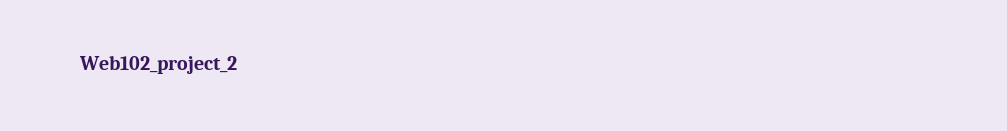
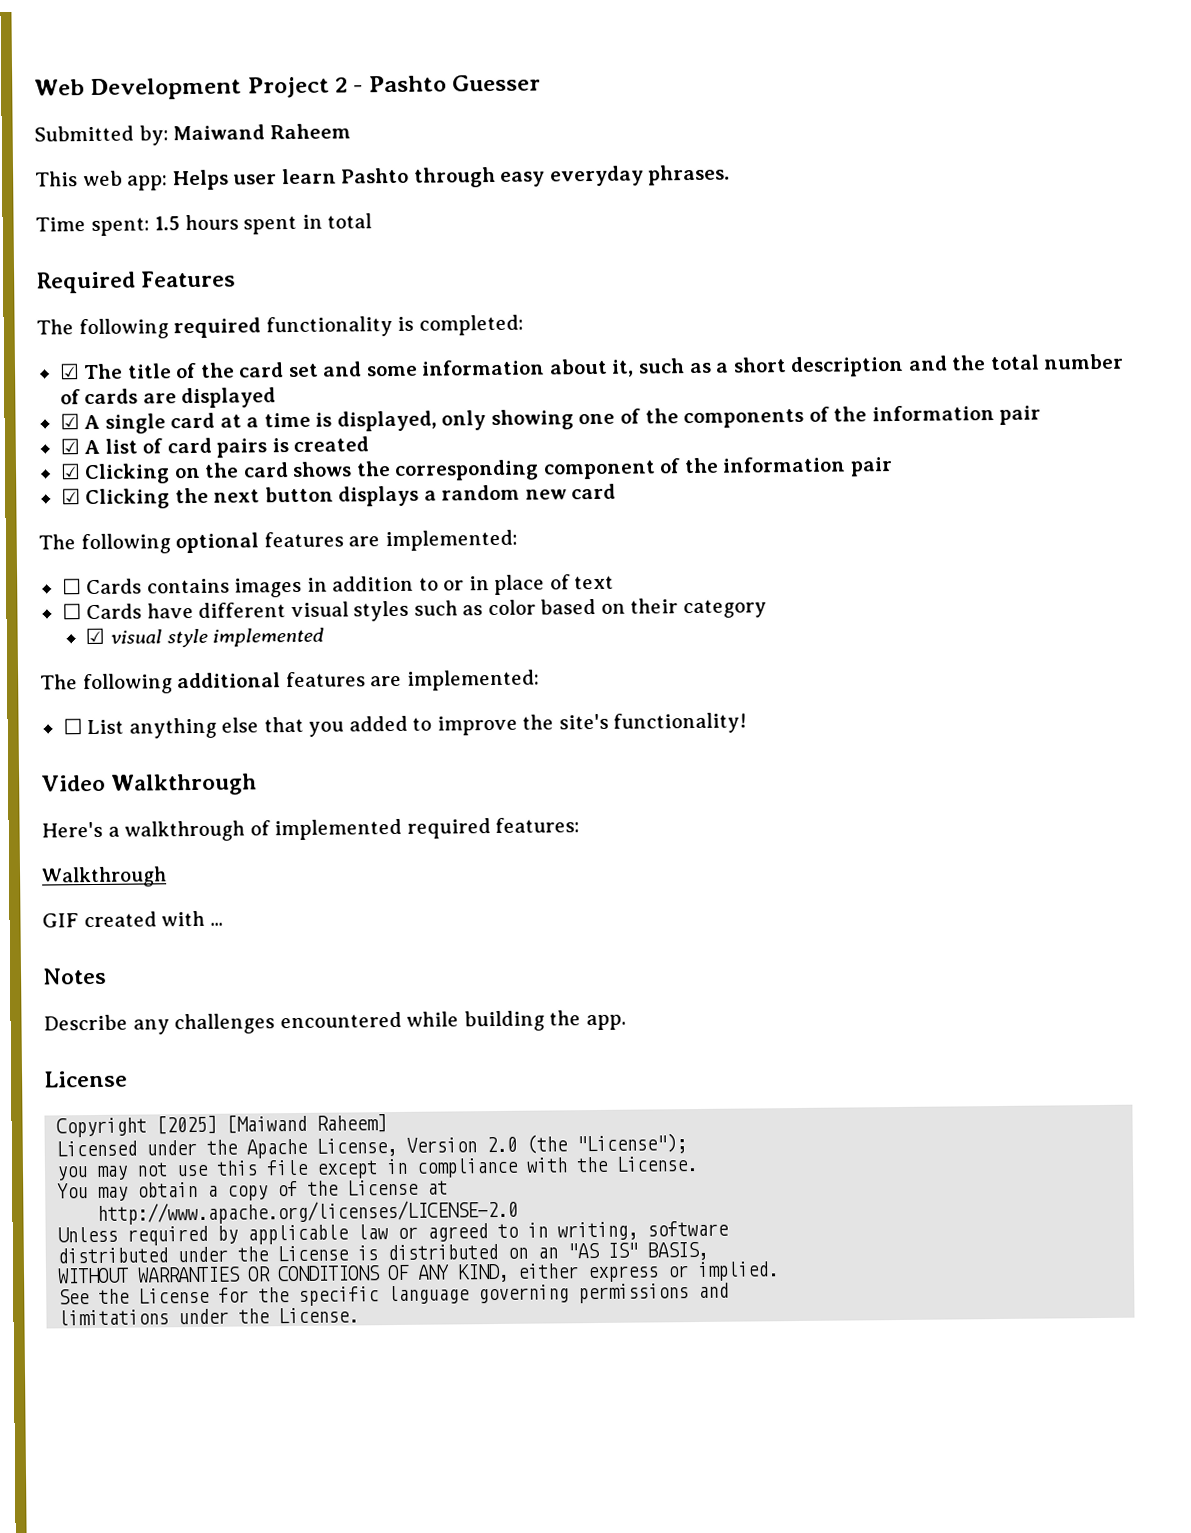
- Web102_project_2
+ Web Development Project 2 - Pashto Guesser
+ Submitted by: Maiwand Raheem
+ This web app: Helps user learn Pashto through easy everyday phrases.
+ Time spent: 1.5 hours spent in total
+ Required Features
+ The following required functionality is completed:
+ ☑ The title of the card set and some information about it, such as a short description and the total number of cards are displayed
+ ☑ A single card at a time is displayed, only showing one of the components of the information pair
+ ☑ A list of card pairs is created
+ ☑ Clicking on the card shows the corresponding component of the information pair
+ ☑ Clicking the next button displays a random new card
+ The following optional features are implemented:
+ ☐ Cards contains images in addition to or in place of text
+ ☐ Cards have different visual styles such as color based on their category
+ ☑ visual style implemented
+ The following additional features are implemented:
+ ☐ List anything else that you added to improve the site's functionality!
+ Video Walkthrough
+ Here's a walkthrough of implemented required features:
+ Walkthrough
+ GIF created with ...
+ Notes
+ Describe any challenges encountered while building the app.
+ License
+ Copyright [2025] [Maiwand Raheem]
+ Licensed under the Apache License, Version 2.0 (the "License");
+ you may not use this file except in compliance with the License.
+ You may obtain a copy of the License at
+ http://www.apache.org/licenses/LICENSE-2.0
+ Unless required by applicable law or agreed to in writing, software
+ distributed under the License is distributed on an "AS IS" BASIS,
+ WITHOUT WARRANTIES OR CONDITIONS OF ANY KIND, either express or implied.
+ See the License for the specific language governing permissions and
+ limitations under the License.

